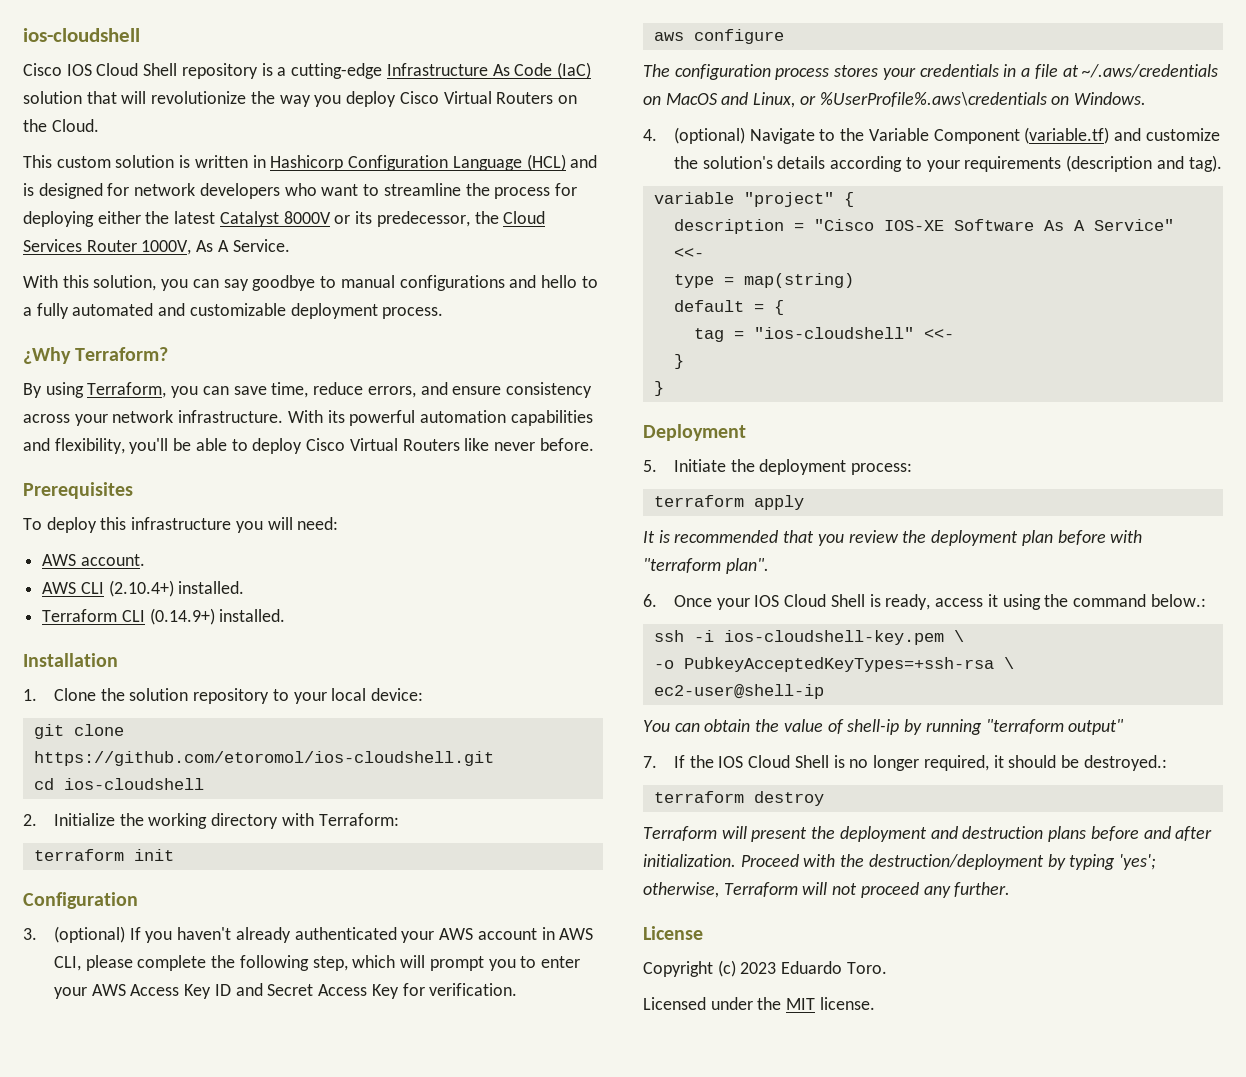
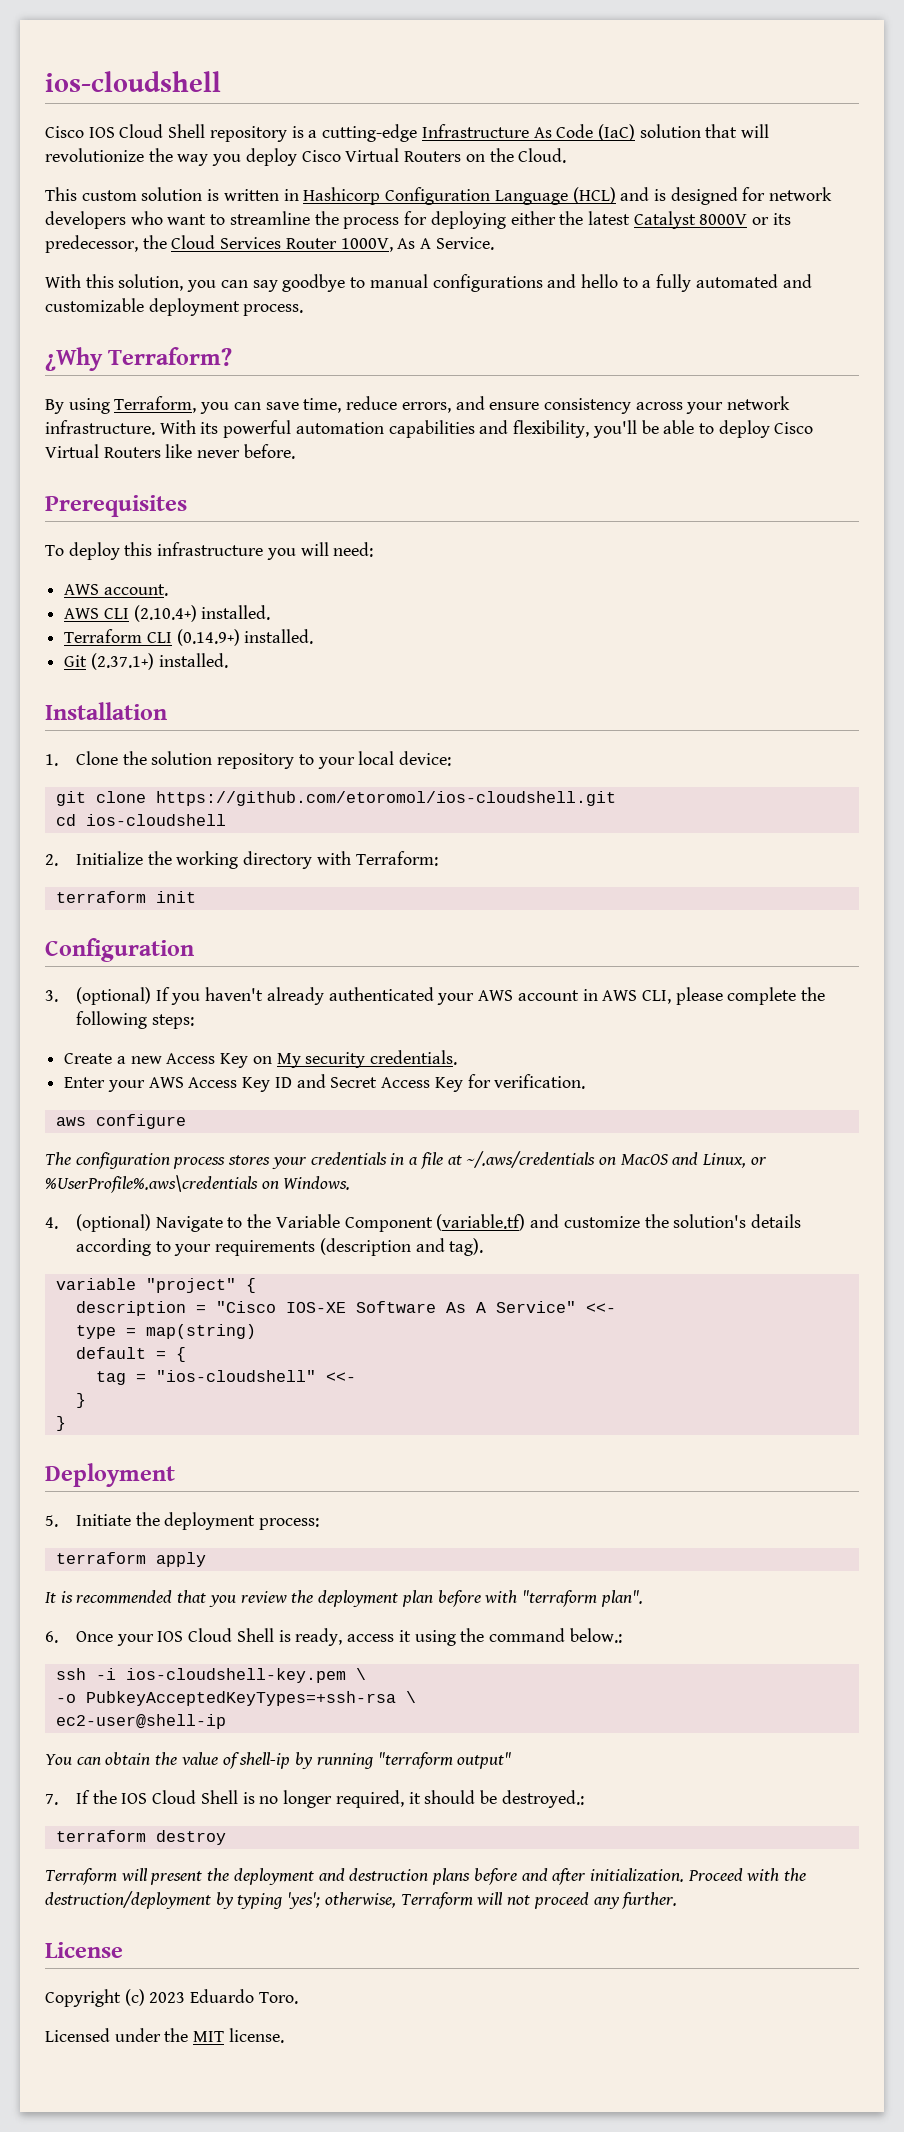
+ Git (2.37.1+) installed.
- 3. (optional) If you haven't already authenticated your AWS account in AWS CLI, please complete the following step, which will prompt you to enter your AWS Access Key ID and Secret Access Key for verification.
+ 3. (optional) If you haven't already authenticated your AWS account in AWS CLI, please complete the following steps:
+ Create a new Access Key on My security credentials.
+ Enter your AWS Access Key ID and Secret Access Key for verification.

